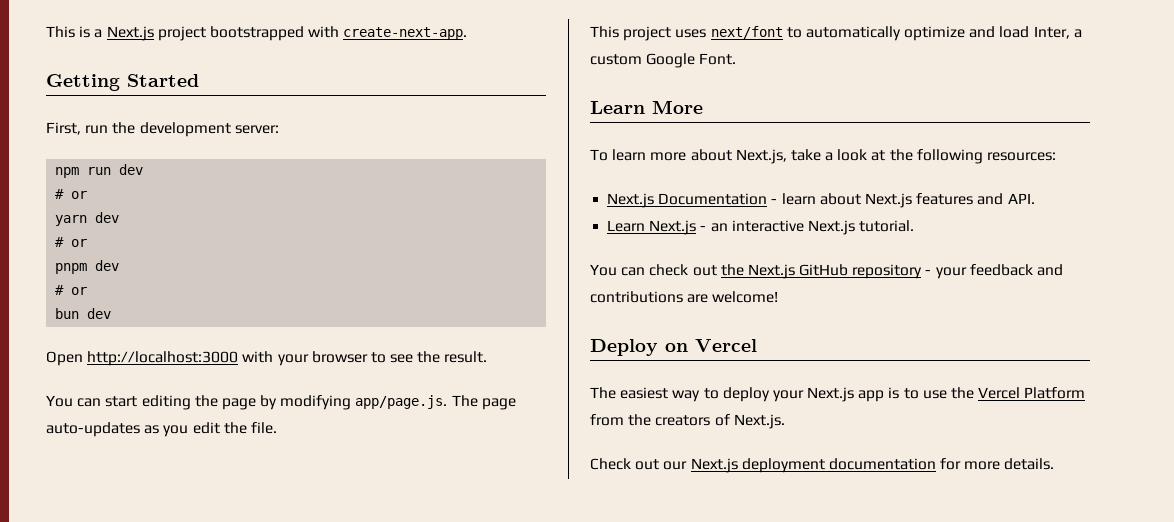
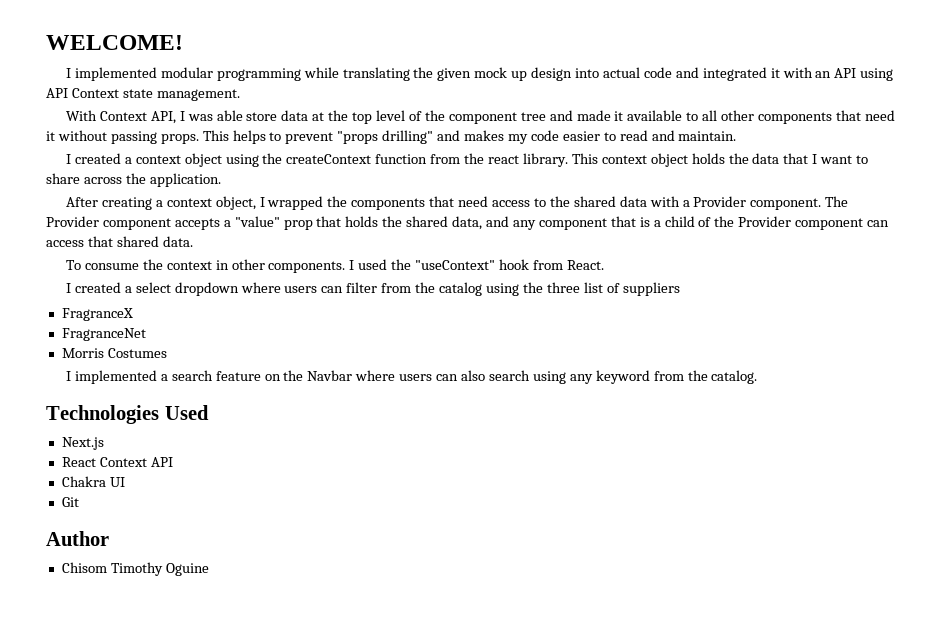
- This is a Next.js project bootstrapped with create-next-app.
- Getting Started
- First, run the development server:
- npm run dev
- # or
- yarn dev
- # or
- pnpm dev
- # or
- bun dev
- Open http://localhost:3000 with your browser to see the result.
- You can start editing the page by modifying app/page.js. The page auto-updates as you edit the file.
- This project uses next/font to automatically optimize and load Inter, a custom Google Font.
- Learn More
- To learn more about Next.js, take a look at the following resources:
- Next.js Documentation - learn about Next.js features and API.
- Learn Next.js - an interactive Next.js tutorial.
- You can check out the Next.js GitHub repository - your feedback and contributions are welcome!
- Deploy on Vercel
- The easiest way to deploy your Next.js app is to use the Vercel Platform from the creators of Next.js.
- Check out our Next.js deployment documentation for more details.
+ WELCOME!
+ I implemented modular programming while translating the given mock up design into actual code and integrated it with an API using API Context state management.
+ With Context API, I was able store data at the top level of the component tree and made it available to all other components that need it without passing props. This helps to prevent "props drilling" and makes my code easier to read and maintain.
+ I created a context object using the createContext function from the react library. This context object holds the data that I want to share across the application.
+ After creating a context object, I wrapped the components that need access to the shared data with a Provider component. The Provider component accepts a "value" prop that holds the shared data, and any component that is a child of the Provider component can access that shared data.
+ To consume the context in other components. I used the "useContext" hook from React.
+ I created a select dropdown where users can filter from the catalog using the three list of suppliers
+ FragranceX
+ FragranceNet
+ Morris Costumes
+ I implemented a search feature on the Navbar where users can also search using any keyword from the catalog.
+ Technologies Used
+ Next.js
+ React Context API
+ Chakra UI
+ Git
+ Author
+ Chisom Timothy Oguine

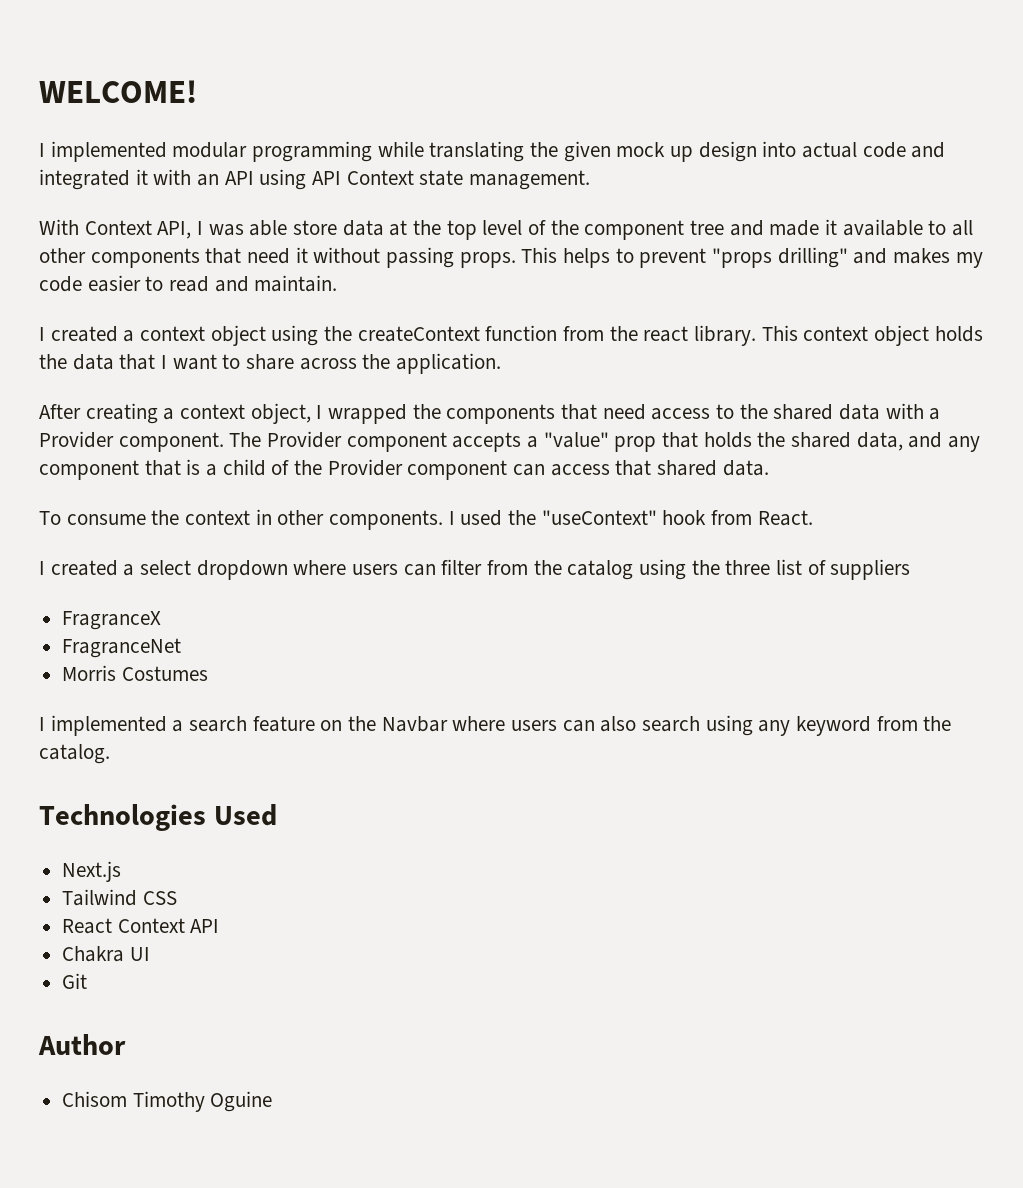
+ Tailwind CSS

